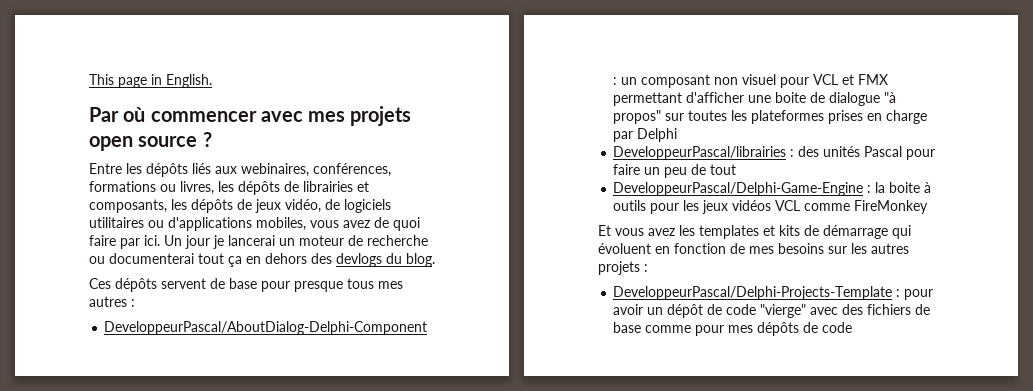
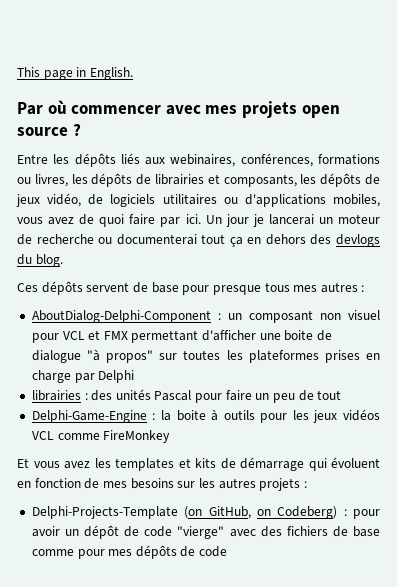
- DeveloppeurPascal/AboutDialog-Delphi-Component : un composant non visuel pour VCL et FMX permettant d'afficher une boite de dialogue "à propos" sur toutes les plateformes prises en charge par Delphi
+ AboutDialog-Delphi-Component : un composant non visuel pour VCL et FMX permettant d'afficher une boite de dialogue "à propos" sur toutes les plateformes prises en charge par Delphi
- DeveloppeurPascal/librairies : des unités Pascal pour faire un peu de tout
+ librairies : des unités Pascal pour faire un peu de tout
- DeveloppeurPascal/Delphi-Game-Engine : la boite à outils pour les jeux vidéos VCL comme FireMonkey
+ Delphi-Game-Engine : la boite à outils pour les jeux vidéos VCL comme FireMonkey
- DeveloppeurPascal/Delphi-Projects-Template : pour avoir un dépôt de code "vierge" avec des fichiers de base comme pour mes dépôts de code
+ Delphi-Projects-Template (on GitHub, on Codeberg) : pour avoir un dépôt de code "vierge" avec des fichiers de base comme pour mes dépôts de code

